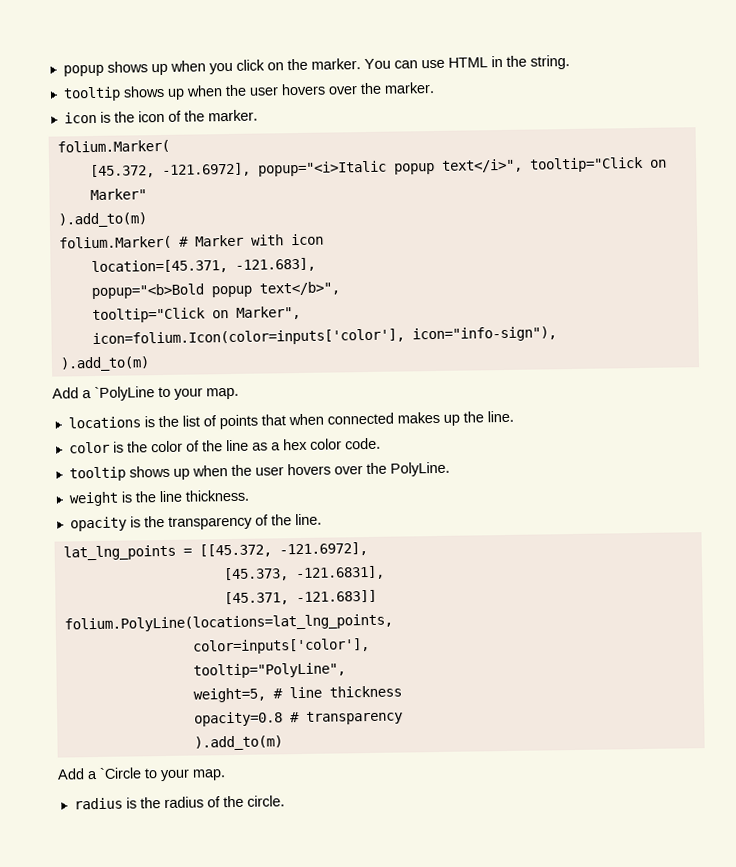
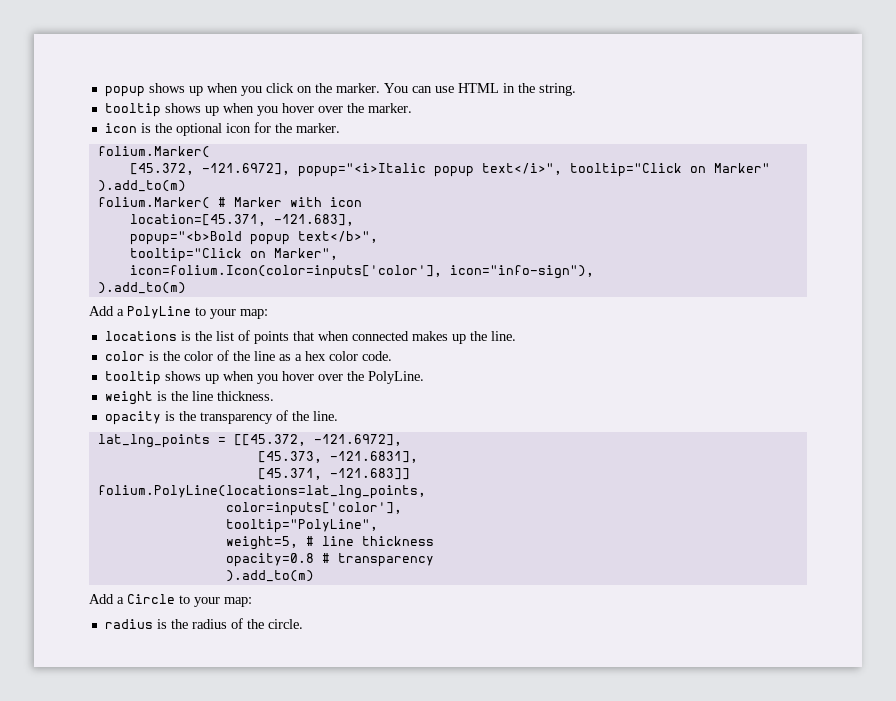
- tooltip shows up when the user hovers over the marker.
+ tooltip shows up when you hover over the marker.
- icon is the icon of the marker.
+ icon is the optional icon for the marker.
- Add a `PolyLine to your map.
+ Add a PolyLine to your map:
- tooltip shows up when the user hovers over the PolyLine.
+ tooltip shows up when you hover over the PolyLine.
- Add a `Circle to your map.
+ Add a Circle to your map:

